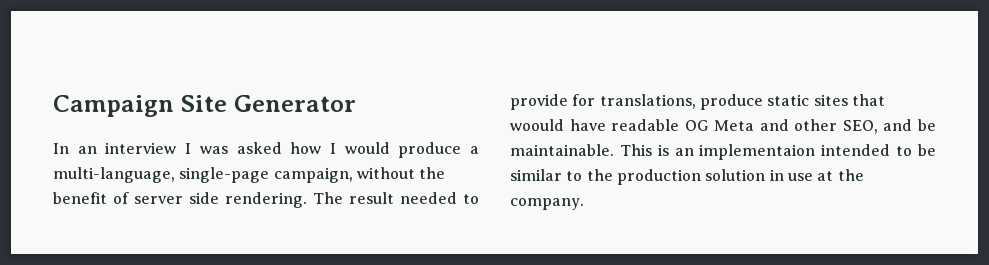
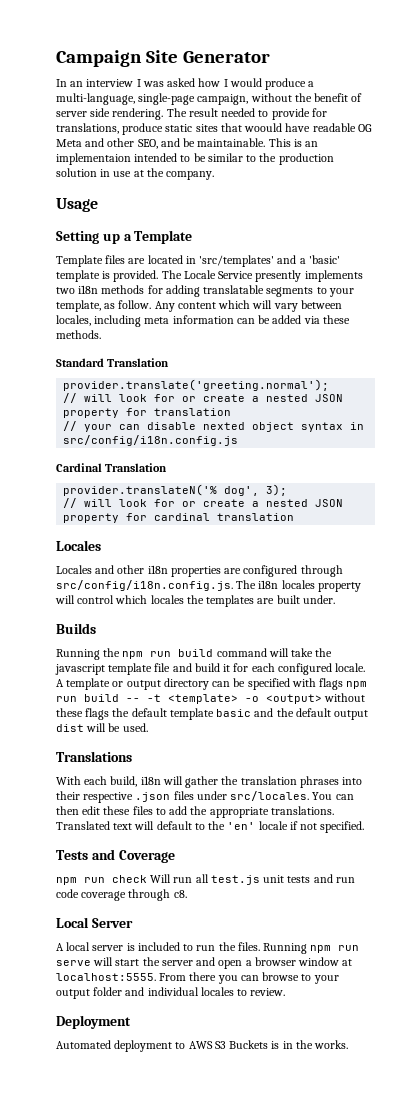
+ Usage
+ Setting up a Template
+ Template files are located in 'src/templates' and a 'basic' template is provided. The Locale Service presently implements two i18n methods for adding translatable segments to your template, as follow. Any content which will vary between locales, including meta information can be added via these methods.
+ Standard Translation
+ provider.translate('greeting.normal');
+ // will look for or create a nested JSON property for translation
+ // your can disable nexted object syntax in src/config/i18n.config.js
+ Cardinal Translation
+ provider.translateN('% dog', 3);
+ // will look for or create a nested JSON property for cardinal translation
+ Locales
+ Locales and other i18n properties are configured through src/config/i18n.config.js. The i18n locales property will control which locales the templates are built under.
+ Builds
+ Running the npm run build command will take the javascript template file and build it for each configured locale. A template or output directory can be specified with flags npm run build -- -t <template> -o <output> without these flags the default template basic and the default output dist will be used.
+ Translations
+ With each build, i18n will gather the translation phrases into their respective .json files under src/locales. You can then edit these files to add the appropriate translations. Translated text will default to the 'en' locale if not specified.
+ Tests and Coverage
+ npm run check Will run all test.js unit tests and run code coverage through c8.
+ Local Server
+ A local server is included to run the files. Running npm run serve will start the server and open a browser window at localhost:5555. From there you can browse to your output folder and individual locales to review.
+ Deployment
+ Automated deployment to AWS S3 Buckets is in the works.

